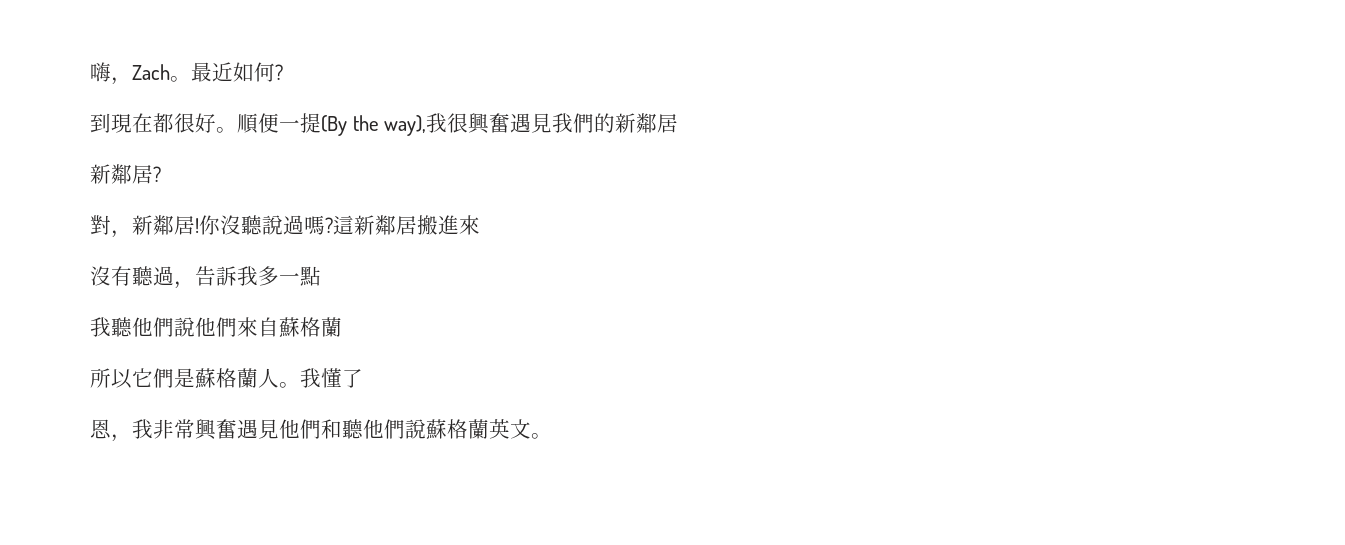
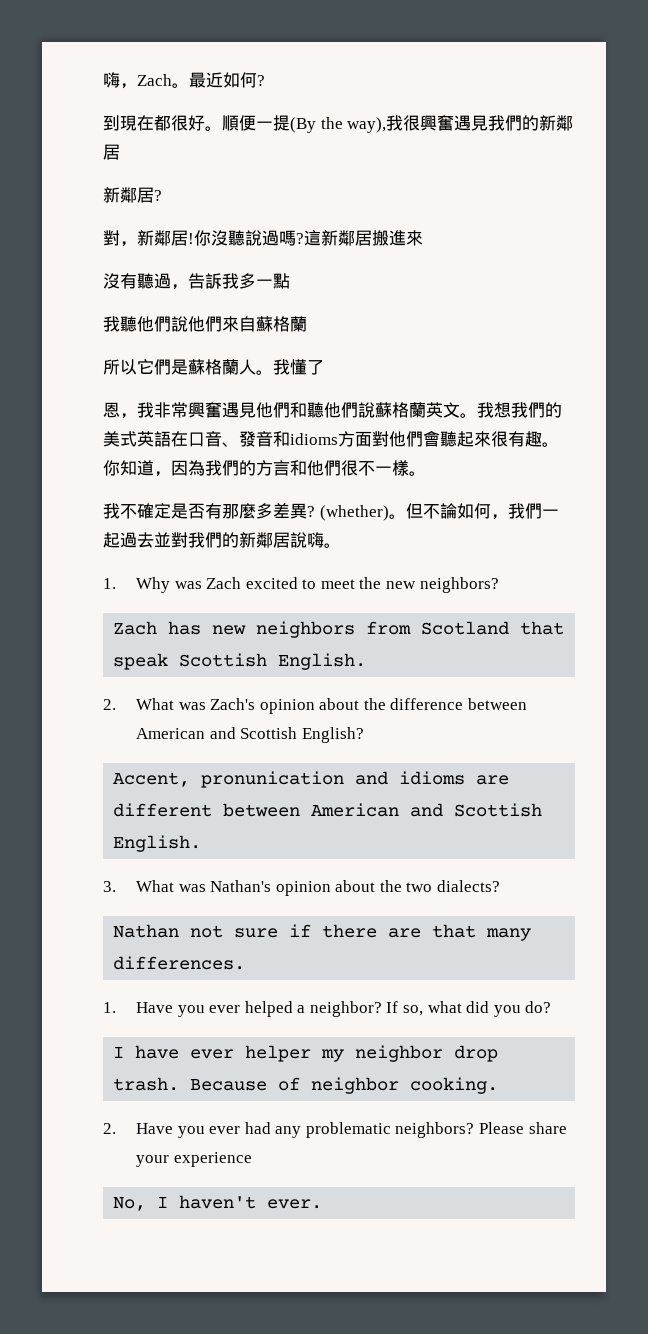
+ 我想我們的美式英語在口音、發音和idioms方面對他們會聽起來很有趣。你知道，因為我們的方言和他們很不一樣。
+ 我不確定是否有那麼多差異? (whether)。但不論如何，我們一起過去並對我們的新鄰居說嗨。
+ 1. Why was Zach excited to meet the new neighbors?
+ Zach has new neighbors from Scotland that speak Scottish English.
+ 2. What was Zach's opinion about the difference between American and Scottish English?
+ Accent, pronunication and idioms are different between American and Scottish English.
+ 3. What was Nathan's opinion about the two dialects?
+ Nathan not sure if there are that many differences.
+ 1. Have you ever helped a neighbor? If so, what did you do?
+ I have ever helper my neighbor drop trash. Because of neighbor cooking.
+ 2. Have you ever had any problematic neighbors? Please share your experience
+ No, I haven't ever.

